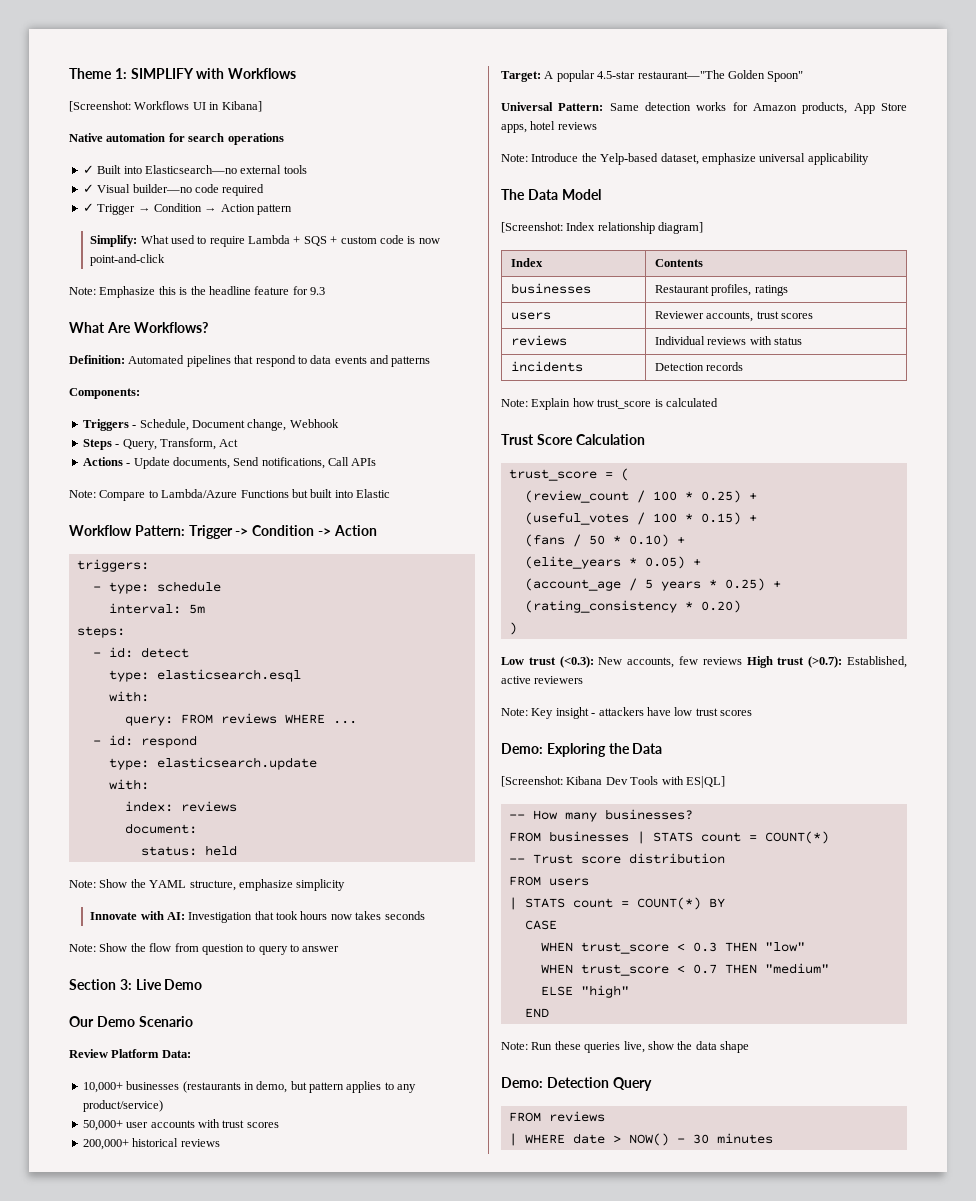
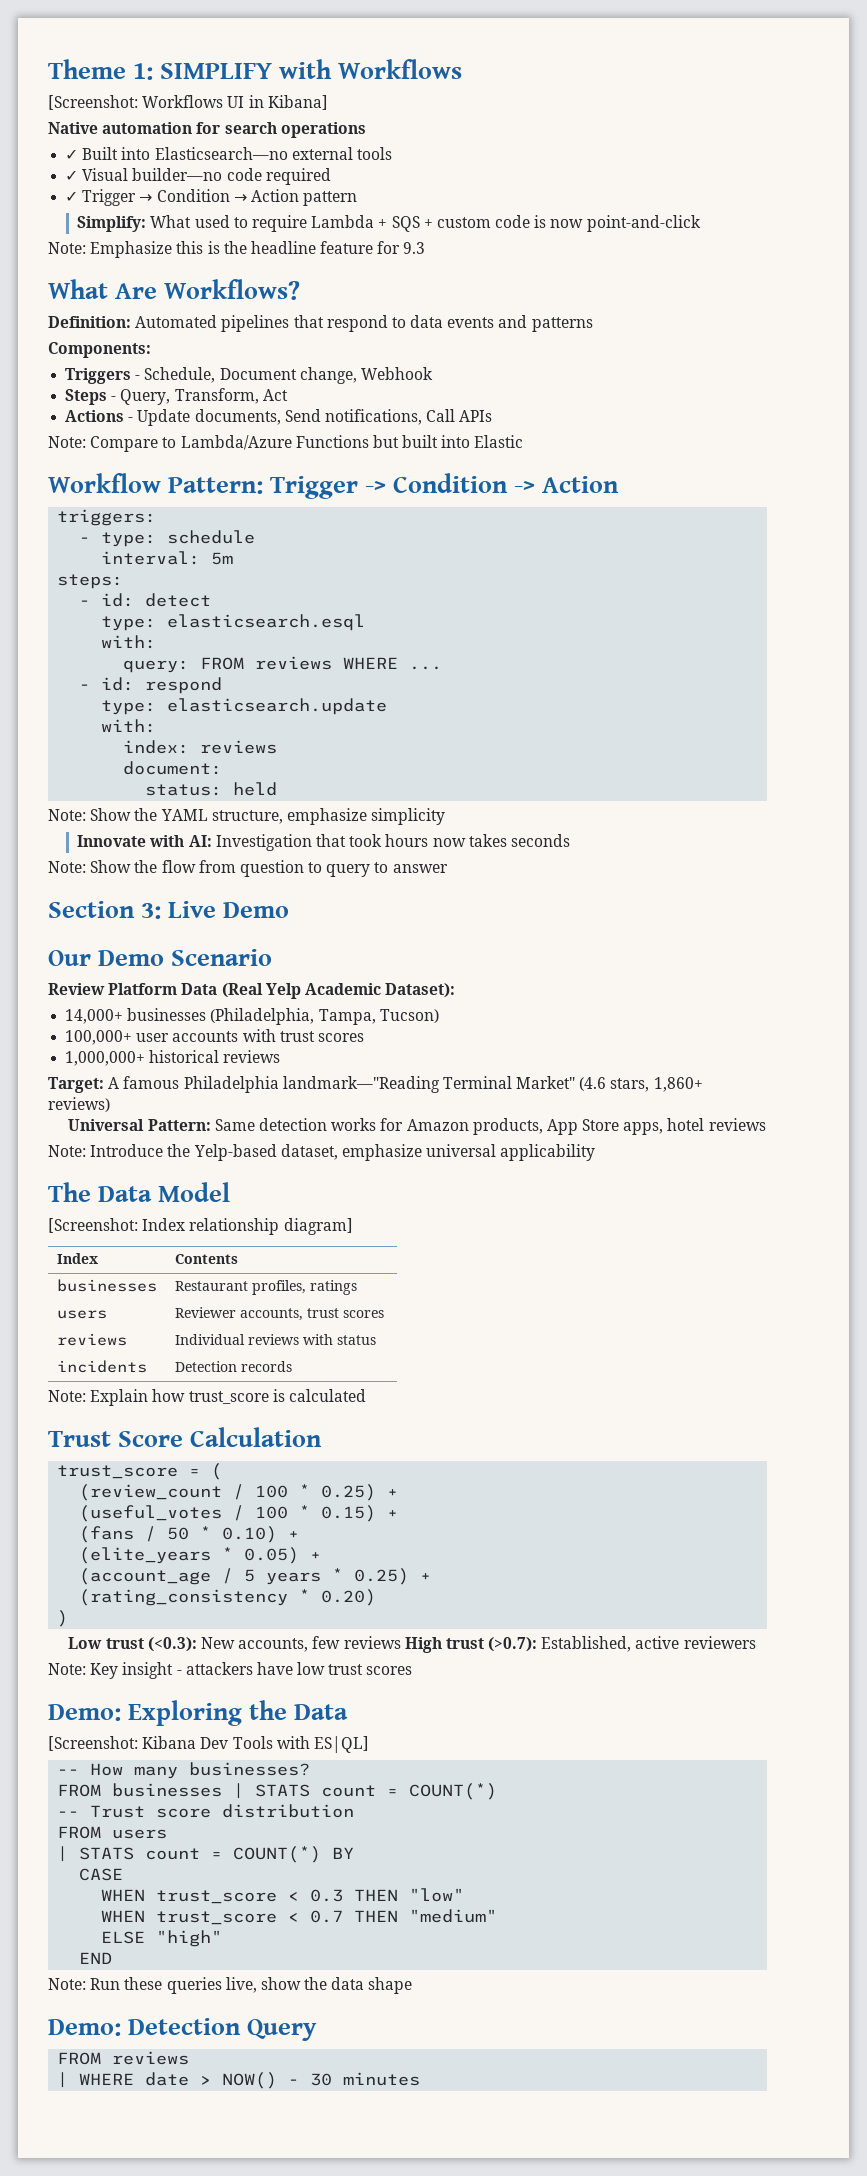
- Review Platform Data:
- 10,000+ businesses (restaurants in demo, but pattern applies to any product/service)
- 50,000+ user accounts with trust scores
+ Review Platform Data (Real Yelp Academic Dataset):
+ 14,000+ businesses (Philadelphia, Tampa, Tucson)
+ 100,000+ user accounts with trust scores
- 200,000+ historical reviews
+ 1,000,000+ historical reviews
- Target: A popular 4.5-star restaurant—"The Golden Spoon"
+ Target: A famous Philadelphia landmark—"Reading Terminal Market" (4.6 stars, 1,860+ reviews)

